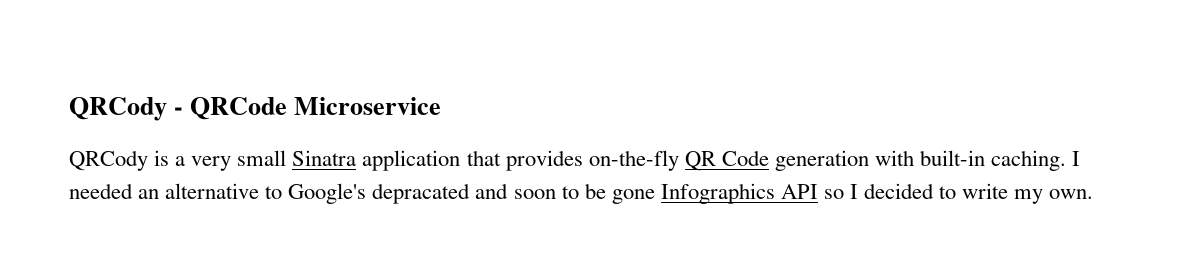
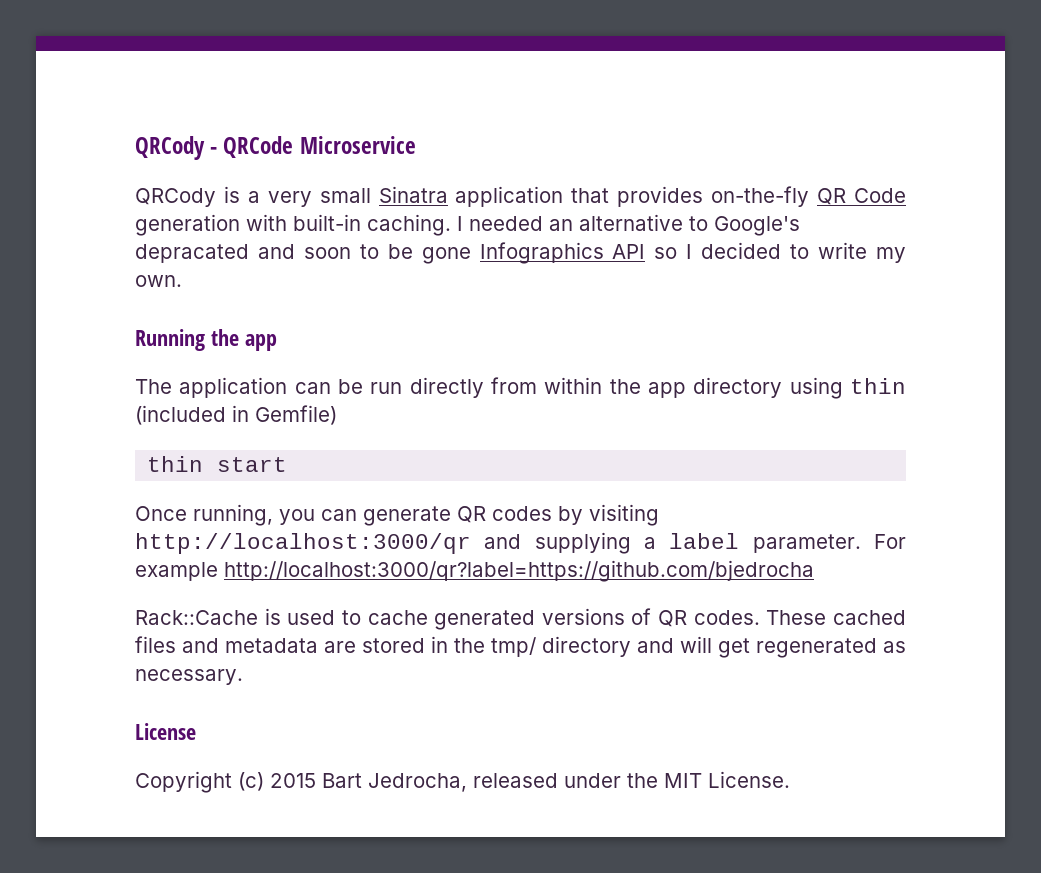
+ Running the app
+ The application can be run directly from within the app directory using thin (included in Gemfile)
+ thin start
+ Once running, you can generate QR codes by visiting http://localhost:3000/qr and supplying a label parameter. For example http://localhost:3000/qr?label=https://github.com/bjedrocha
+ Rack::Cache is used to cache generated versions of QR codes. These cached files and metadata are stored in the tmp/ directory and will get regenerated as necessary.
+ License
+ Copyright (c) 2015 Bart Jedrocha, released under the MIT License.

